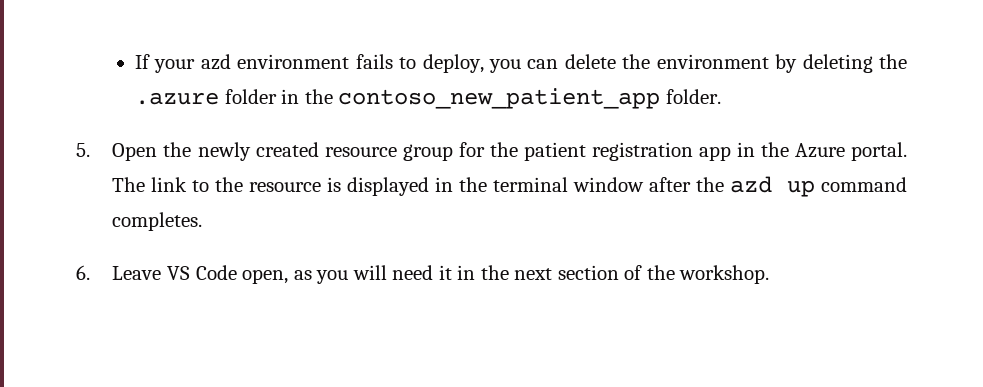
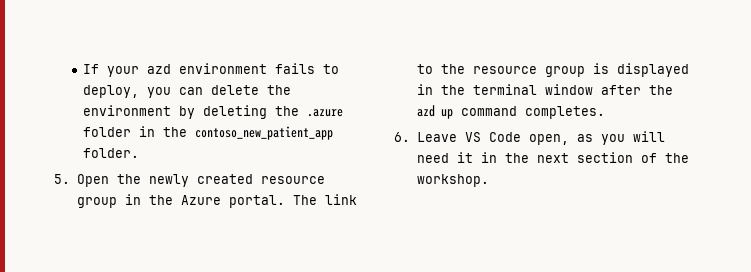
- 5. Open the newly created resource group for the patient registration app in the Azure portal.
+ 5. Open the newly created resource group in the Azure portal.
- The link to the resource is displayed in the terminal window after the azd up command completes.
+ The link to the resource group is displayed in the terminal window after the azd up command completes.

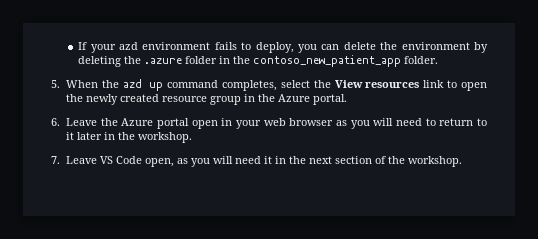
- 5. Open the newly created resource group in the Azure portal. The link to the resource group is displayed in the terminal window after the azd up command completes.
- 6. Leave VS Code open, as you will need it in the next section of the workshop.
+ 5. When the azd up command completes, select the View resources link to open the newly created resource group in the Azure portal.
+ 6. Leave the Azure portal open in your web browser as you will need to return to it later in the workshop.
+ 7. Leave VS Code open, as you will need it in the next section of the workshop.

